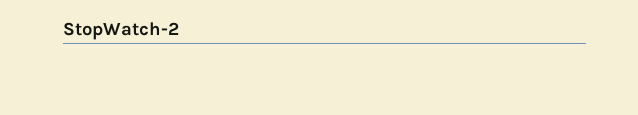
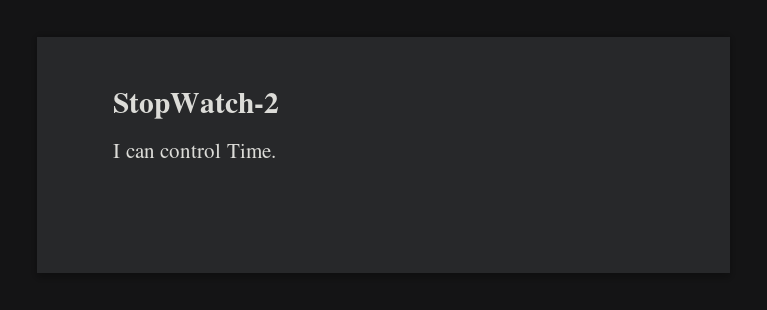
+ I can control Time.

